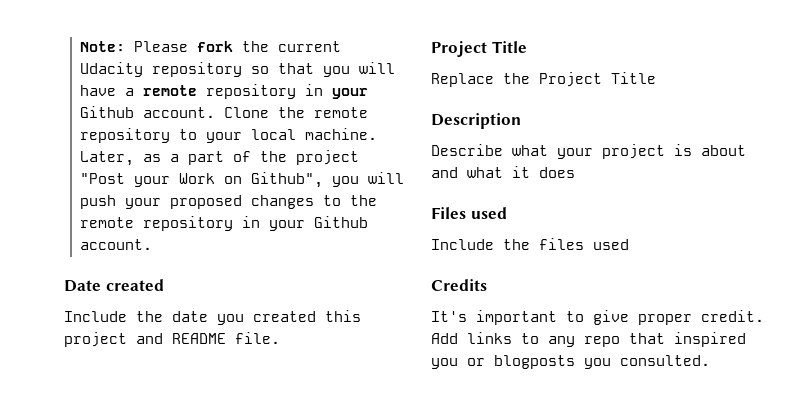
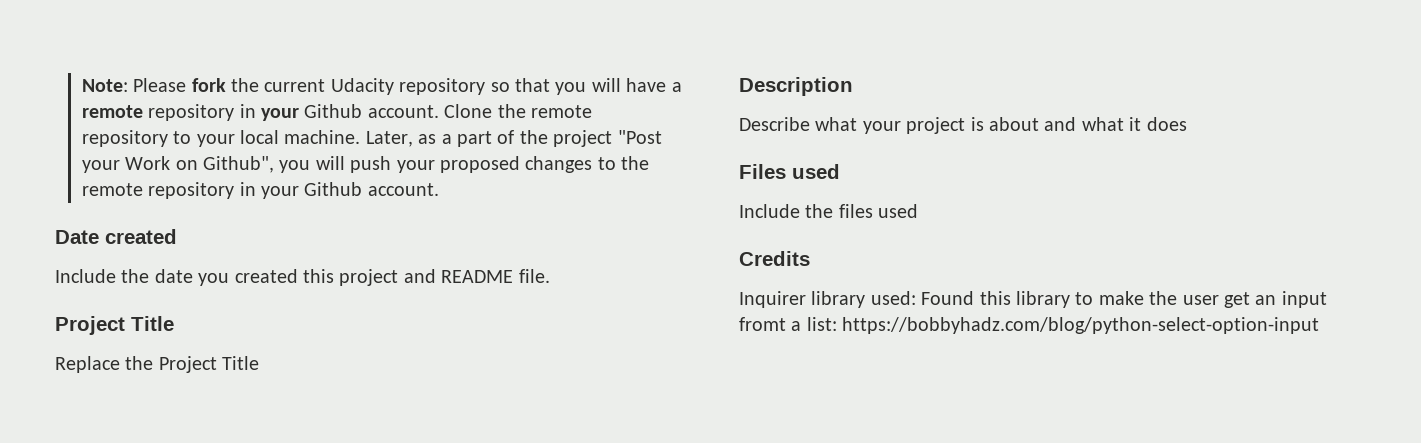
- It's important to give proper credit. Add links to any repo that inspired you or blogposts you consulted.
+ Inquirer library used: Found this library to make the user get an input fromt a list: https://bobbyhadz.com/blog/python-select-option-input

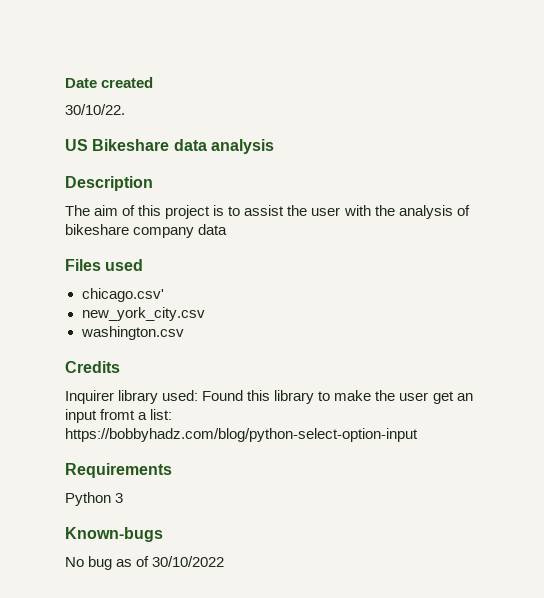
- Note: Please fork the current Udacity repository so that you will have a remote repository in your Github account. Clone the remote repository to your local machine. Later, as a part of the project "Post your Work on Github", you will push your proposed changes to the remote repository in your Github account.
  Date created
- Include the date you created this project and README file.
- Project Title
- Replace the Project Title
+ 30/10/22.
+ US Bikeshare data analysis
  Description
- Describe what your project is about and what it does
+ The aim of this project is to assist the user with the analysis of bikeshare company data
  Files used
- Include the files used
+ chicago.csv'
+ new_york_city.csv
+ washington.csv
+ Requirements
+ Python 3
+ Known-bugs
+ No bug as of 30/10/2022

